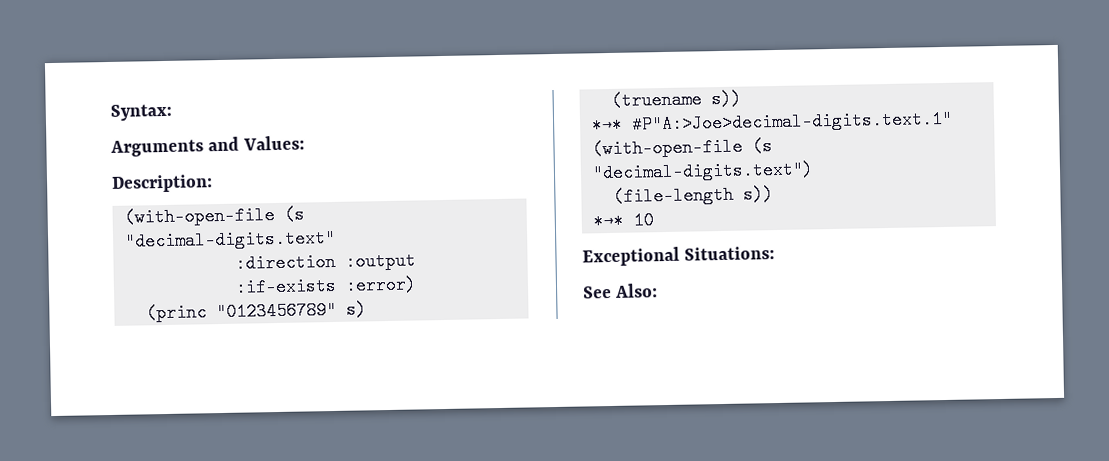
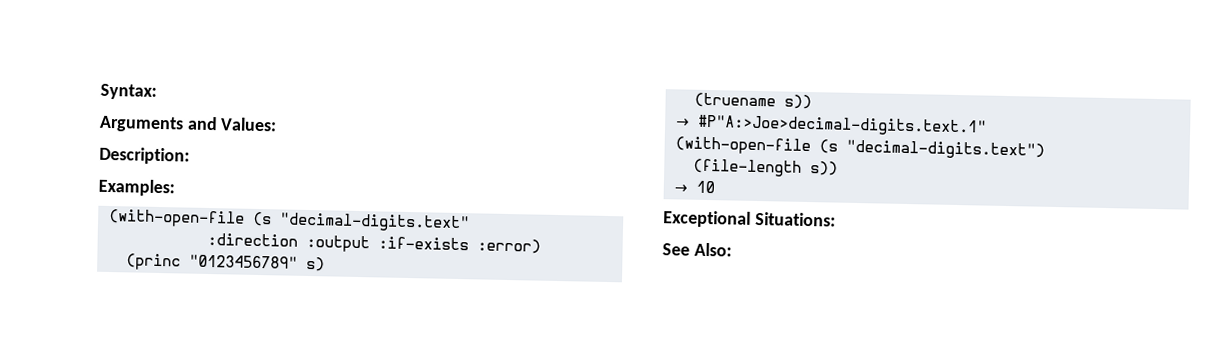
+ Examples:
- *→* #P"A:>Joe>decimal-digits.text.1"
+ → #P"A:>Joe>decimal-digits.text.1"
- *→* 10
+ → 10

